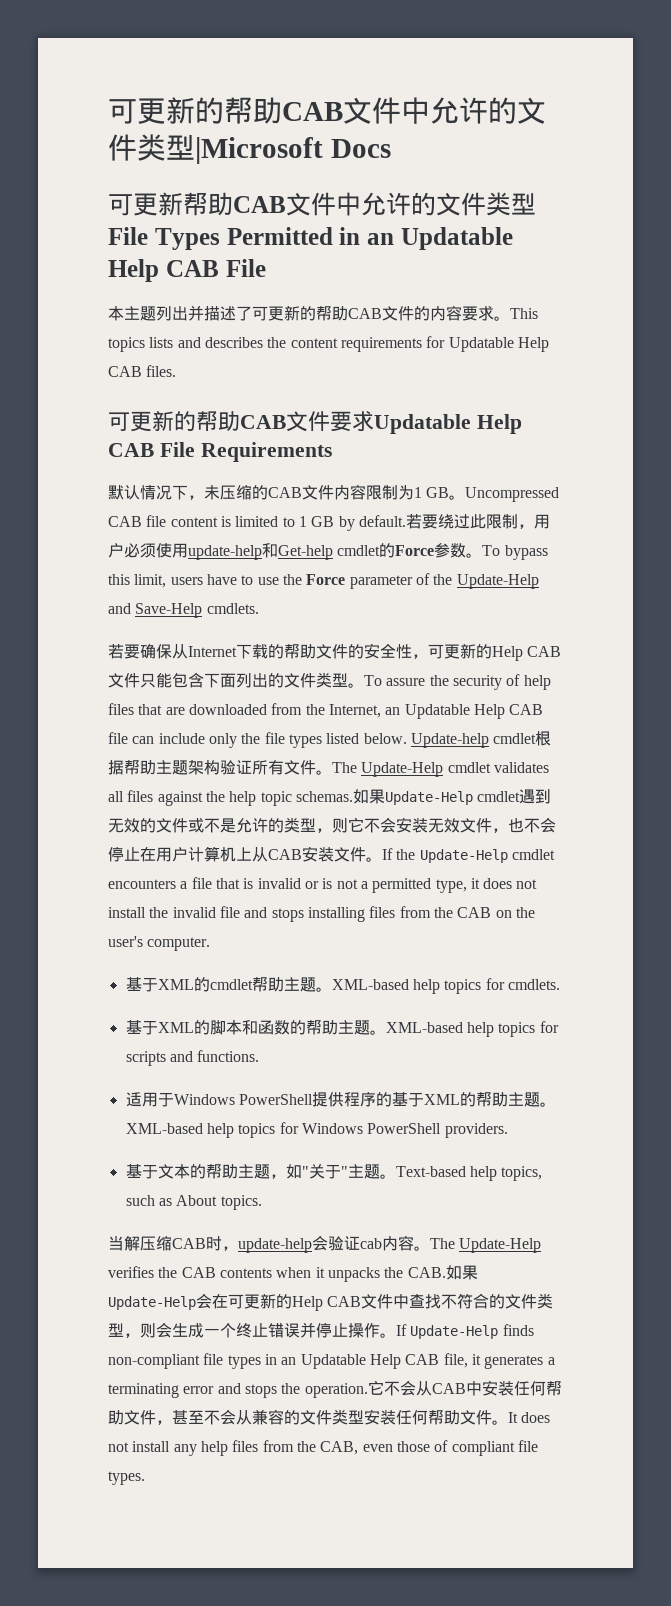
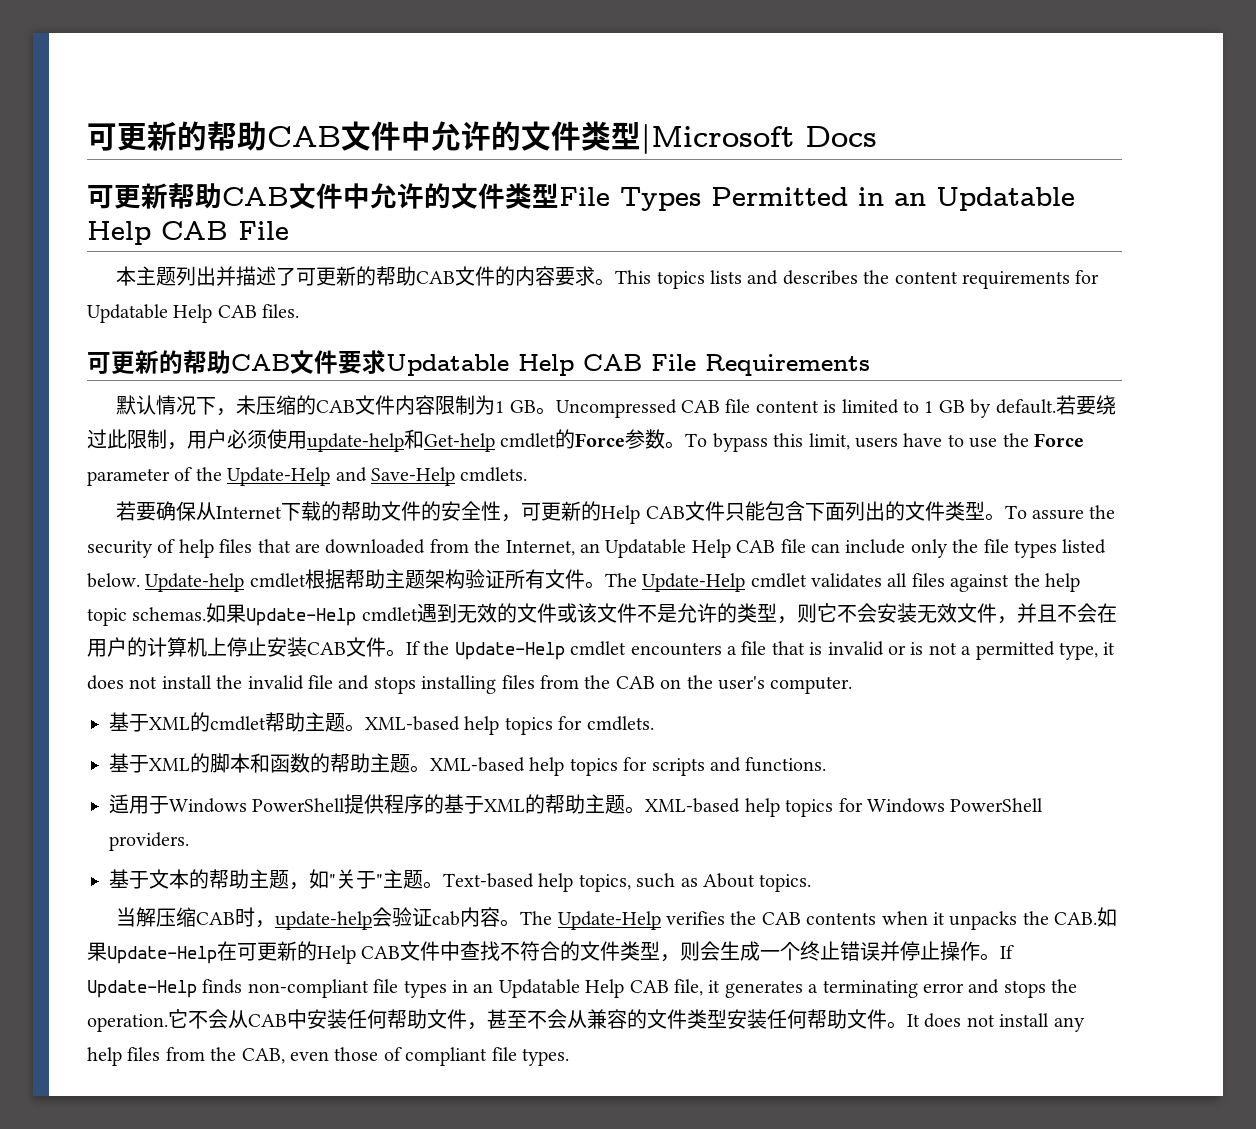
- 如果Update-Help cmdlet遇到无效的文件或不是允许的类型，则它不会安装无效文件，也不会停止在用户计算机上从CAB安装文件。
+ 如果Update-Help cmdlet遇到无效的文件或该文件不是允许的类型，则它不会安装无效文件，并且不会在用户的计算机上停止安装CAB文件。
- The Update-Help verifies the CAB contents when it unpacks the CAB.如果Update-Help会在可更新的Help CAB文件中查找不符合的文件类型，则会生成一个终止错误并停止操作。
+ The Update-Help verifies the CAB contents when it unpacks the CAB.如果Update-Help在可更新的Help CAB文件中查找不符合的文件类型，则会生成一个终止错误并停止操作。

